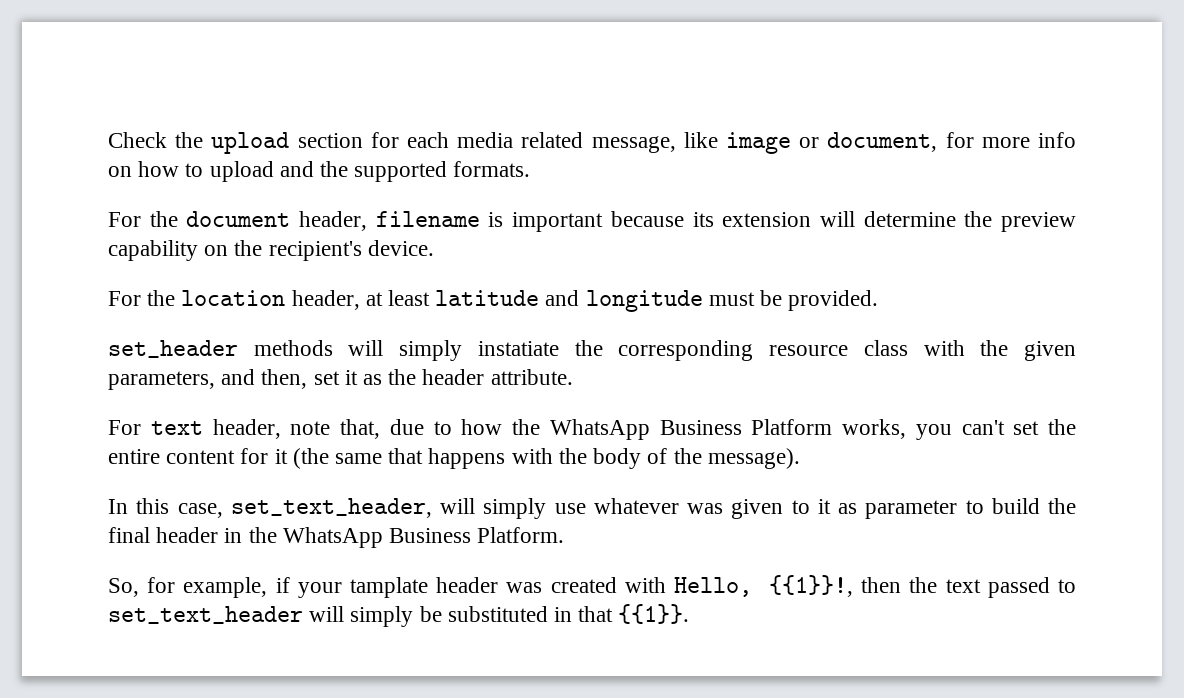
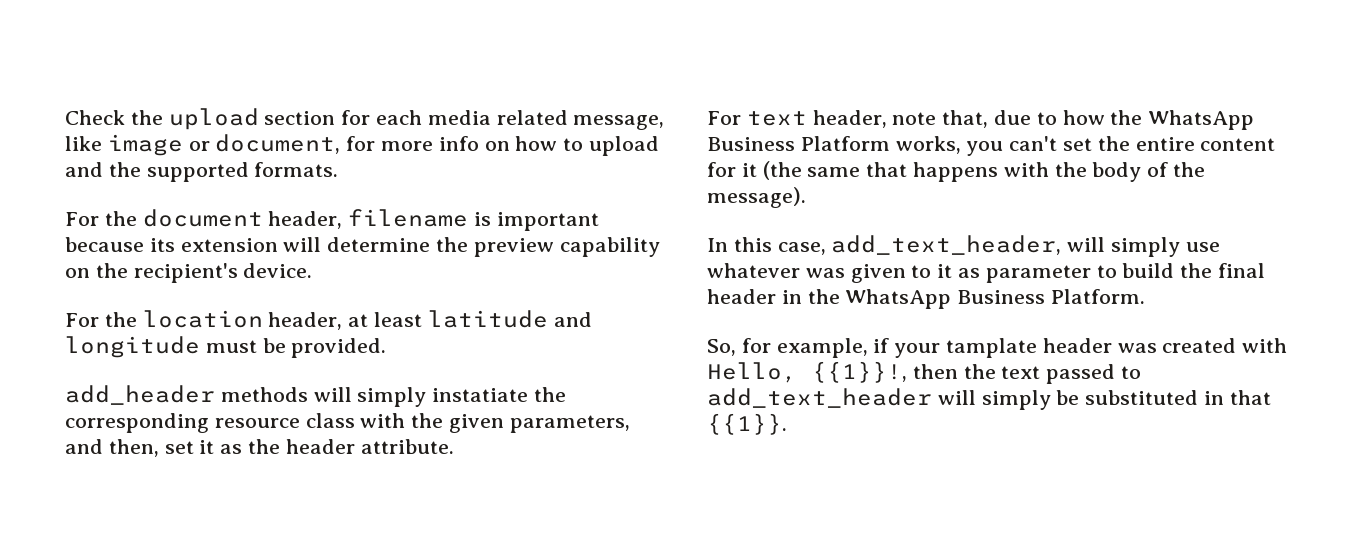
- set_header methods will simply instatiate the corresponding resource class with the given parameters, and then, set it as the header attribute.
+ add_header methods will simply instatiate the corresponding resource class with the given parameters, and then, set it as the header attribute.
- In this case, set_text_header, will simply use whatever was given to it as parameter to build the final header in the WhatsApp Business Platform.
+ In this case, add_text_header, will simply use whatever was given to it as parameter to build the final header in the WhatsApp Business Platform.
- So, for example, if your tamplate header was created with Hello, {{1}}!, then the text passed to set_text_header will simply be substituted in that {{1}}.
+ So, for example, if your tamplate header was created with Hello, {{1}}!, then the text passed to add_text_header will simply be substituted in that {{1}}.

